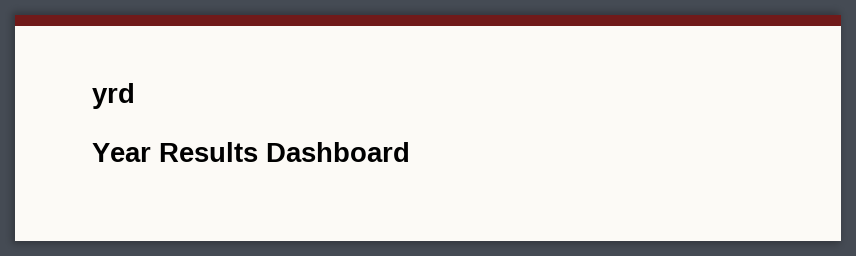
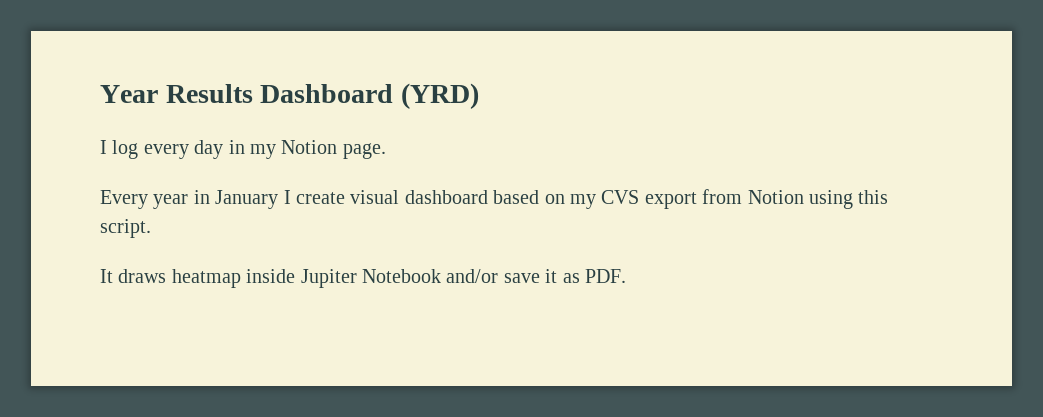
- yrd
- Year Results Dashboard
+ Year Results Dashboard (YRD)
+ I log every day in my Notion page.
+ Every year in January I create visual dashboard based on my CVS export from Notion using this script.
+ It draws heatmap inside Jupiter Notebook and/or save it as PDF.

